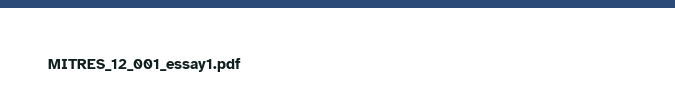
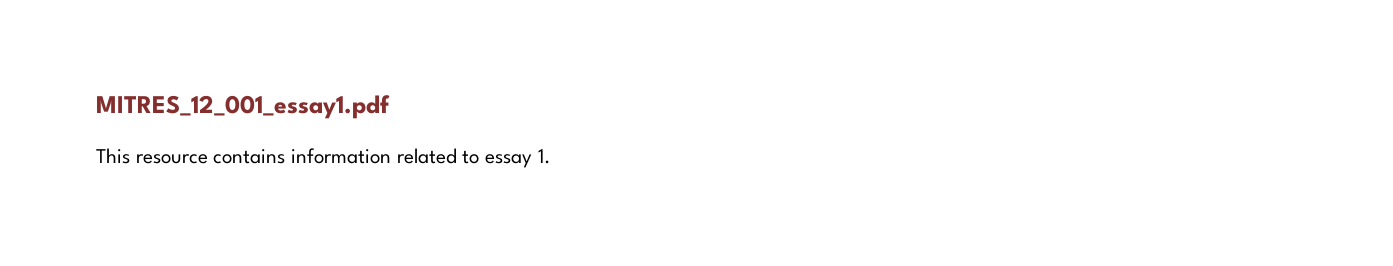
+ This resource contains information related to essay 1.

